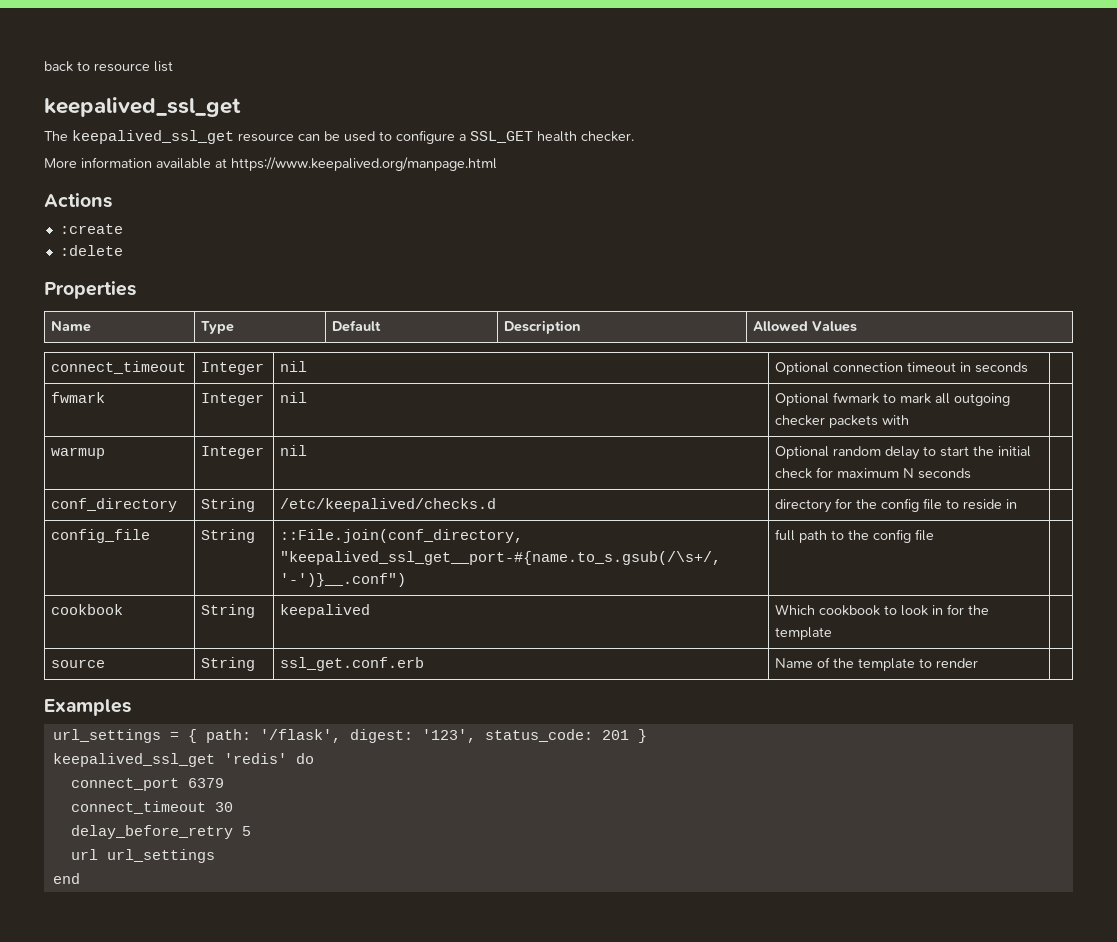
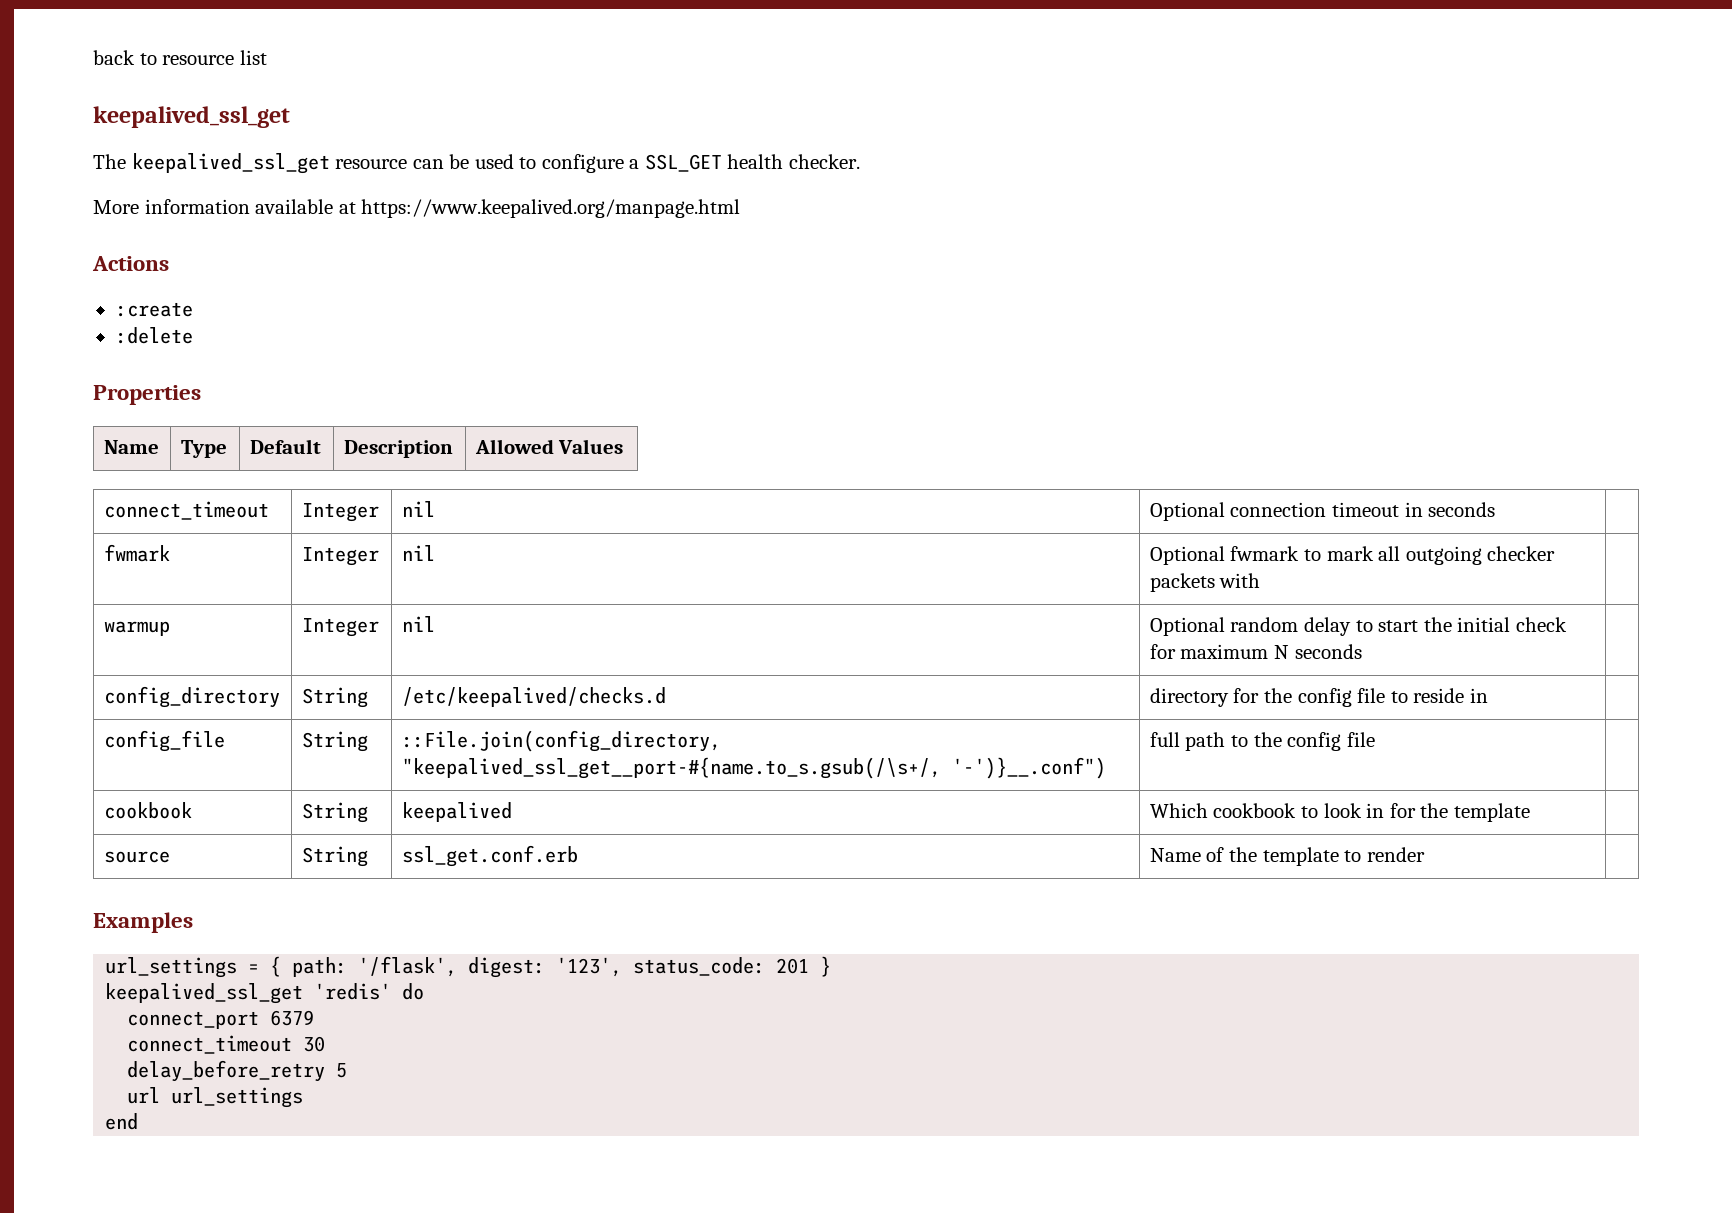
- conf_directory | String | /etc/keepalived/checks.d | directory for the config file to reside in |
+ config_directory | String | /etc/keepalived/checks.d | directory for the config file to reside in |
- config_file | String | ::File.join(conf_directory, "keepalived_ssl_get__port-#{name.to_s.gsub(/\s+/, '-')}__.conf") | full path to the config file |
+ config_file | String | ::File.join(config_directory, "keepalived_ssl_get__port-#{name.to_s.gsub(/\s+/, '-')}__.conf") | full path to the config file |

